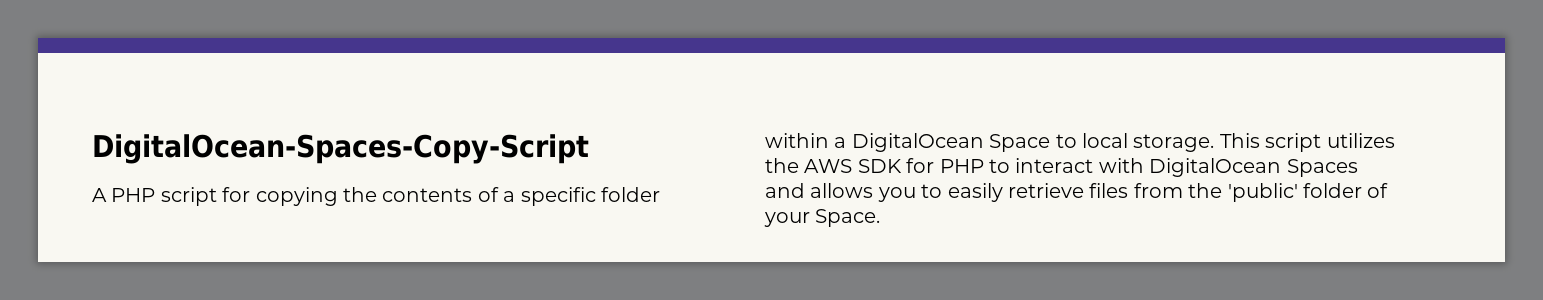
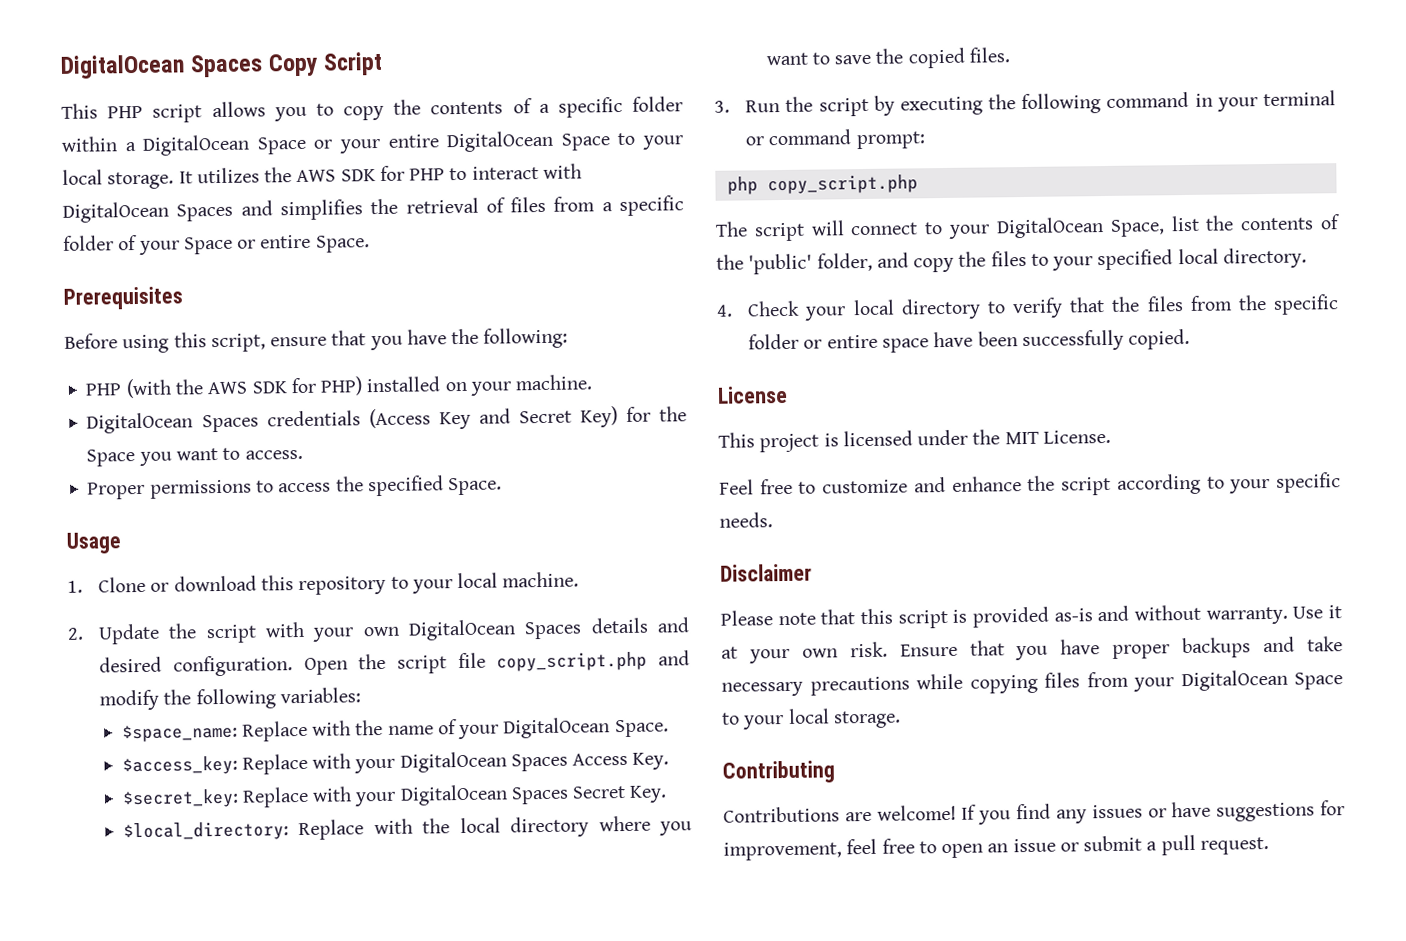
- DigitalOcean-Spaces-Copy-Script
- A PHP script for copying the contents of a specific folder within a DigitalOcean Space to local storage. This script utilizes the AWS SDK for PHP to interact with DigitalOcean Spaces and allows you to easily retrieve files from the 'public' folder of your Space.
+ DigitalOcean Spaces Copy Script
+ This PHP script allows you to copy the contents of a specific folder within a DigitalOcean Space or your entire DigitalOcean Space to your local storage. It utilizes the AWS SDK for PHP to interact with DigitalOcean Spaces and simplifies the retrieval of files from a specific folder of your Space or entire Space.
+ Prerequisites
+ Before using this script, ensure that you have the following:
+ PHP (with the AWS SDK for PHP) installed on your machine.
+ DigitalOcean Spaces credentials (Access Key and Secret Key) for the Space you want to access.
+ Proper permissions to access the specified Space.
+ Usage
+ 1. Clone or download this repository to your local machine.
+ 2. Update the script with your own DigitalOcean Spaces details and desired configuration. Open the script file copy_script.php and modify the following variables:
+ $space_name: Replace with the name of your DigitalOcean Space.
+ $access_key: Replace with your DigitalOcean Spaces Access Key.
+ $secret_key: Replace with your DigitalOcean Spaces Secret Key.
+ $local_directory: Replace with the local directory where you want to save the copied files.
+ 3. Run the script by executing the following command in your terminal or command prompt:
+ php copy_script.php
+ The script will connect to your DigitalOcean Space, list the contents of the 'public' folder, and copy the files to your specified local directory.
+ 4. Check your local directory to verify that the files from the specific folder or entire space have been successfully copied.
+ License
+ This project is licensed under the MIT License.
+ Feel free to customize and enhance the script according to your specific needs.
+ Disclaimer
+ Please note that this script is provided as-is and without warranty. Use it at your own risk. Ensure that you have proper backups and take necessary precautions while copying files from your DigitalOcean Space to your local storage.
+ Contributing
+ Contributions are welcome! If you find any issues or have suggestions for improvement, feel free to open an issue or submit a pull request.

